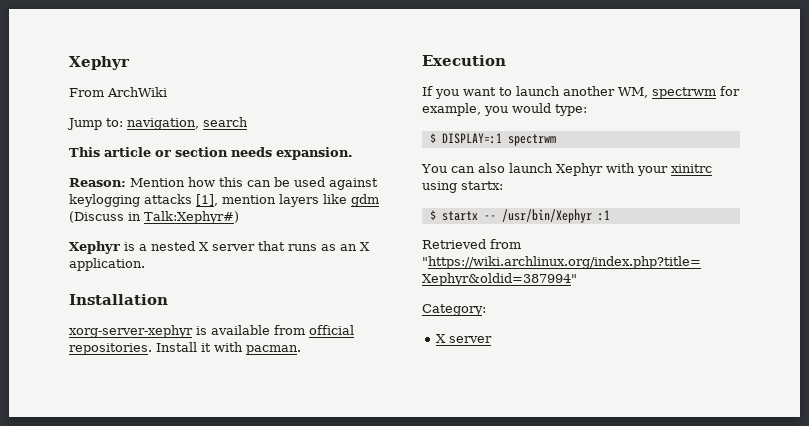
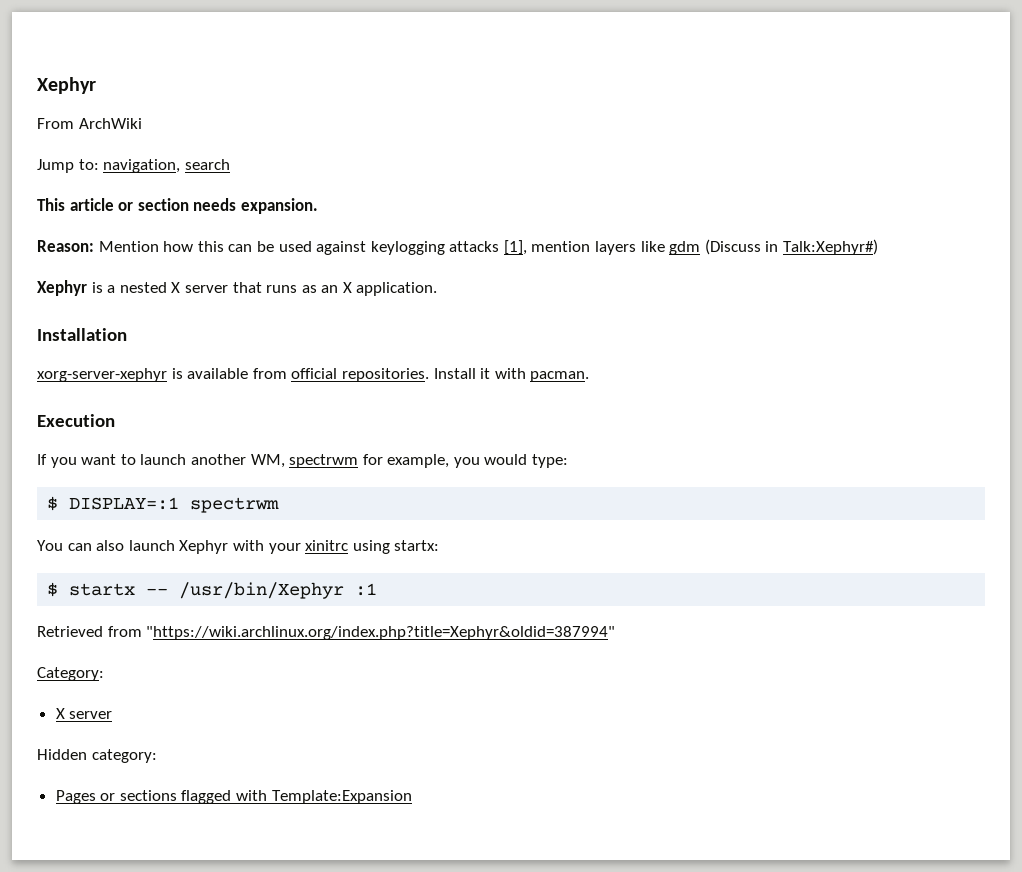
+ Hidden category:
+ Pages or sections flagged with Template:Expansion

